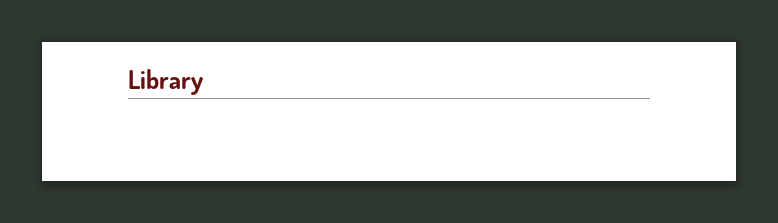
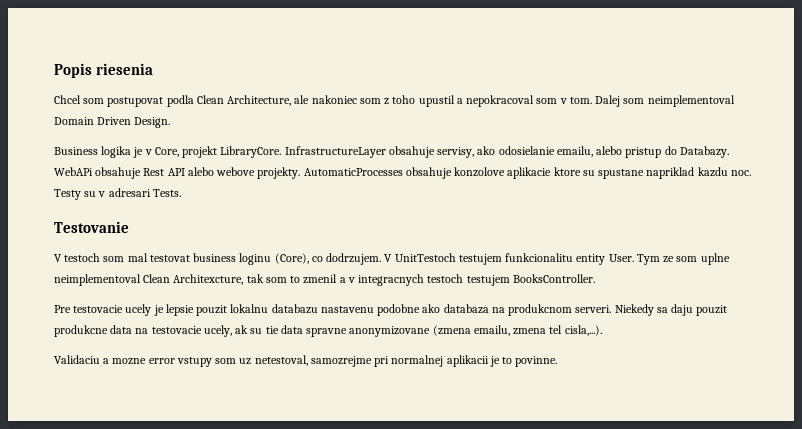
- Library
+ Popis riesenia
+ Chcel som postupovat podla Clean Architecture, ale nakoniec som z toho upustil a nepokracoval som v tom. Dalej som neimplementoval Domain Driven Design.
+ Business logika je v Core, projekt LibraryCore. InfrastructureLayer obsahuje servisy, ako odosielanie emailu, alebo pristup do Databazy. WebAPi obsahuje Rest API alebo webove projekty. AutomaticProcesses obsahuje konzolove aplikacie ktore su spustane napriklad kazdu noc. Testy su v adresari Tests.
+ Testovanie
+ V testoch som mal testovat business loginu (Core), co dodrzujem. V UnitTestoch testujem funkcionalitu entity User. Tym ze som uplne neimplementoval Clean Architexcture, tak som to zmenil a v integracnych testoch testujem BooksController.
+ Pre testovacie ucely je lepsie pouzit lokalnu databazu nastavenu podobne ako databaza na produkcnom serveri. Niekedy sa daju pouzit produkcne data na testovacie ucely, ak su tie data spravne anonymizovane (zmena emailu, zmena tel cisla,...).
+ Validaciu a mozne error vstupy som uz netestoval, samozrejme pri normalnej aplikacii je to povinne.

